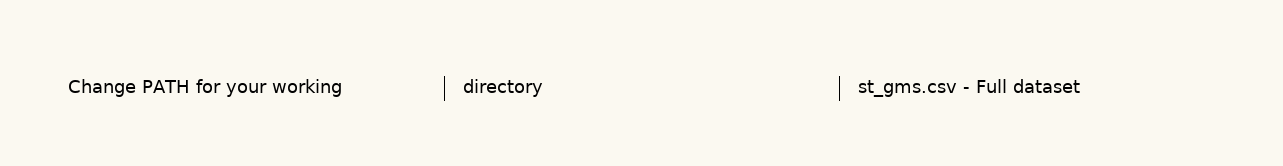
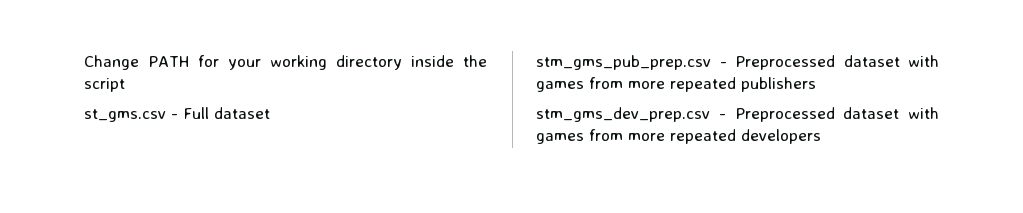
- Change PATH for your working directory
+ Change PATH for your working directory inside the script
+ stm_gms_pub_prep.csv - Preprocessed dataset with games from more repeated publishers
+ stm_gms_dev_prep.csv - Preprocessed dataset with games from more repeated developers

